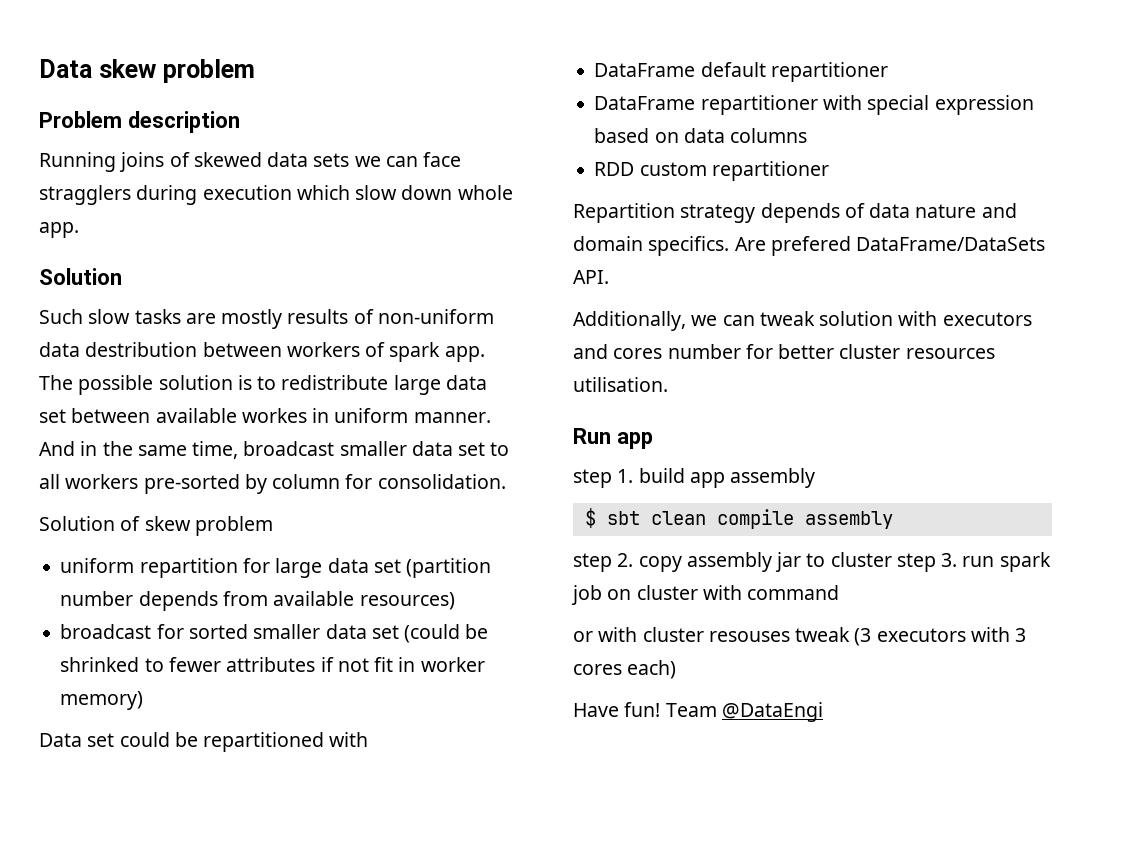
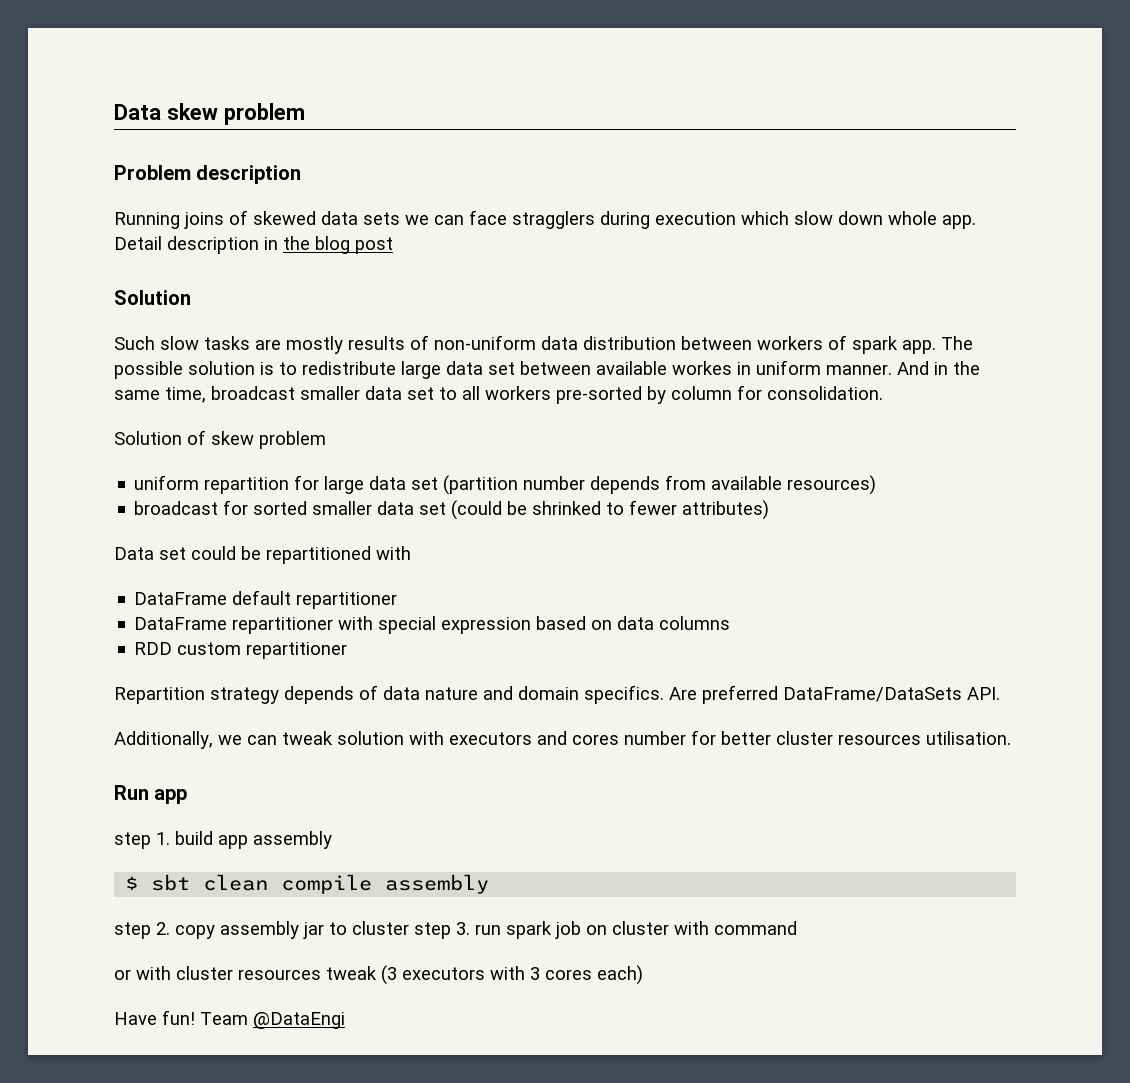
+ Detail description in the blog post
- Such slow tasks are mostly results of non-uniform data destribution between workers of spark app.
+ Such slow tasks are mostly results of non-uniform data distribution between workers of spark app.
- broadcast for sorted smaller data set (could be shrinked to fewer attributes if not fit in worker memory)
+ broadcast for sorted smaller data set (could be shrinked to fewer attributes)
- Are prefered DataFrame/DataSets API.
+ Are preferred DataFrame/DataSets API.
- or with cluster resouses tweak (3 executors with 3 cores each)
+ or with cluster resources tweak (3 executors with 3 cores each)

